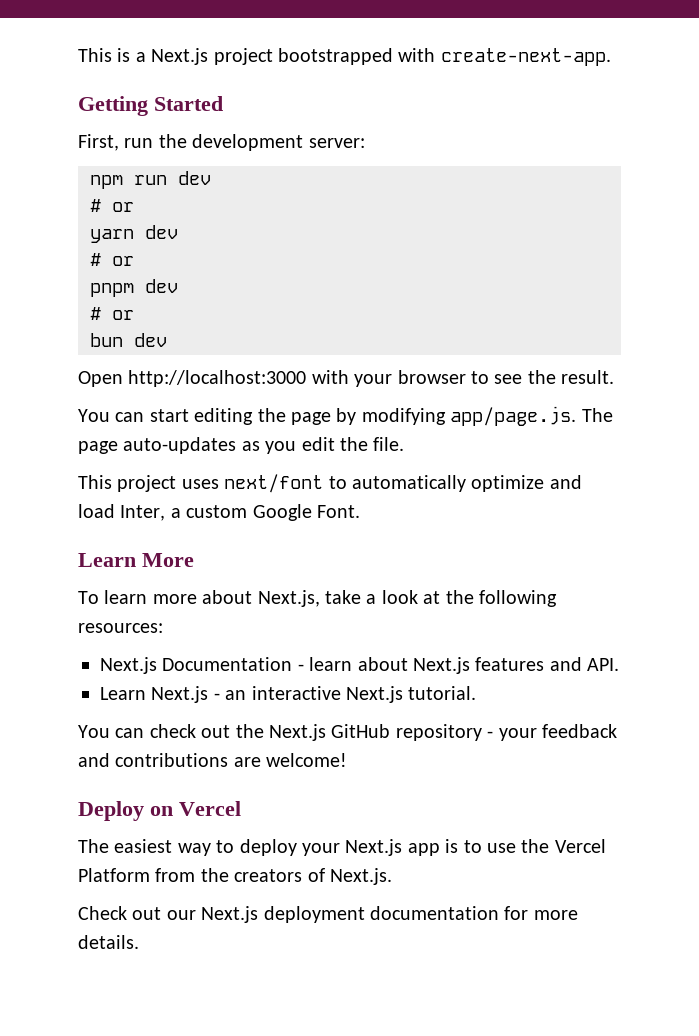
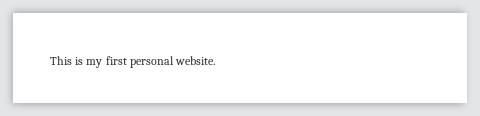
- This is a Next.js project bootstrapped with create-next-app.
- Getting Started
- First, run the development server:
- npm run dev
- # or
- yarn dev
- # or
- pnpm dev
- # or
- bun dev
- Open http://localhost:3000 with your browser to see the result.
- You can start editing the page by modifying app/page.js. The page auto-updates as you edit the file.
- This project uses next/font to automatically optimize and load Inter, a custom Google Font.
- Learn More
- To learn more about Next.js, take a look at the following resources:
- Next.js Documentation - learn about Next.js features and API.
- Learn Next.js - an interactive Next.js tutorial.
- You can check out the Next.js GitHub repository - your feedback and contributions are welcome!
- Deploy on Vercel
- The easiest way to deploy your Next.js app is to use the Vercel Platform from the creators of Next.js.
- Check out our Next.js deployment documentation for more details.
+ This is my first personal website.

